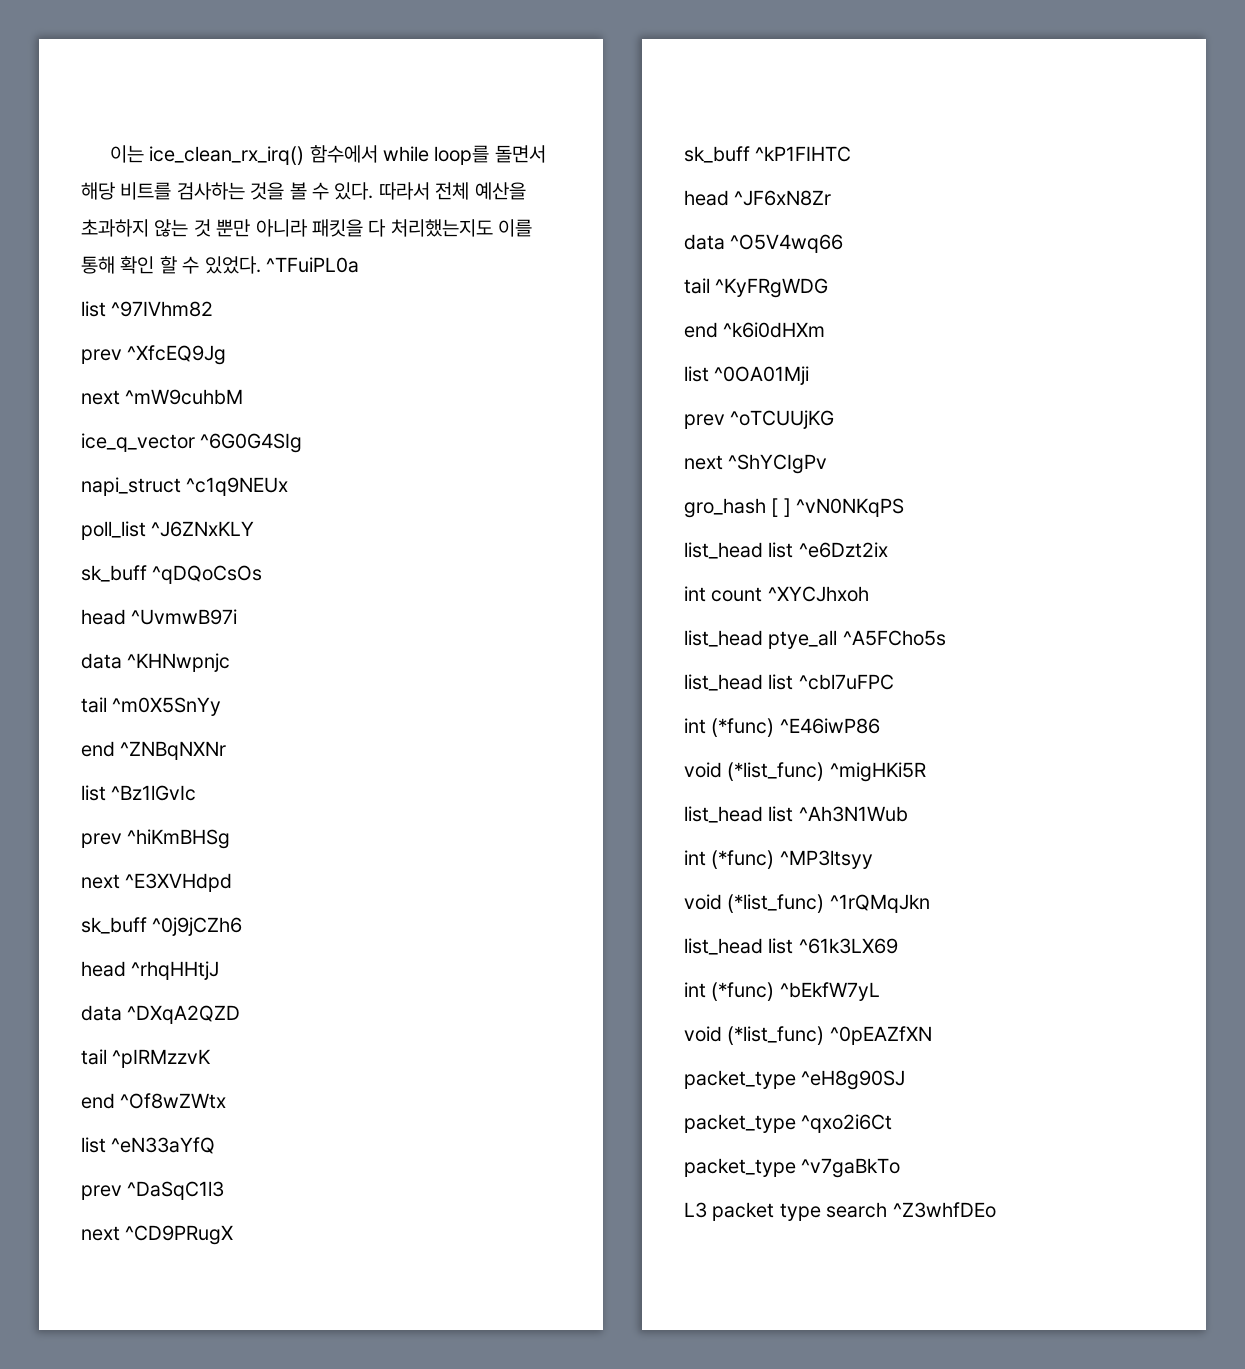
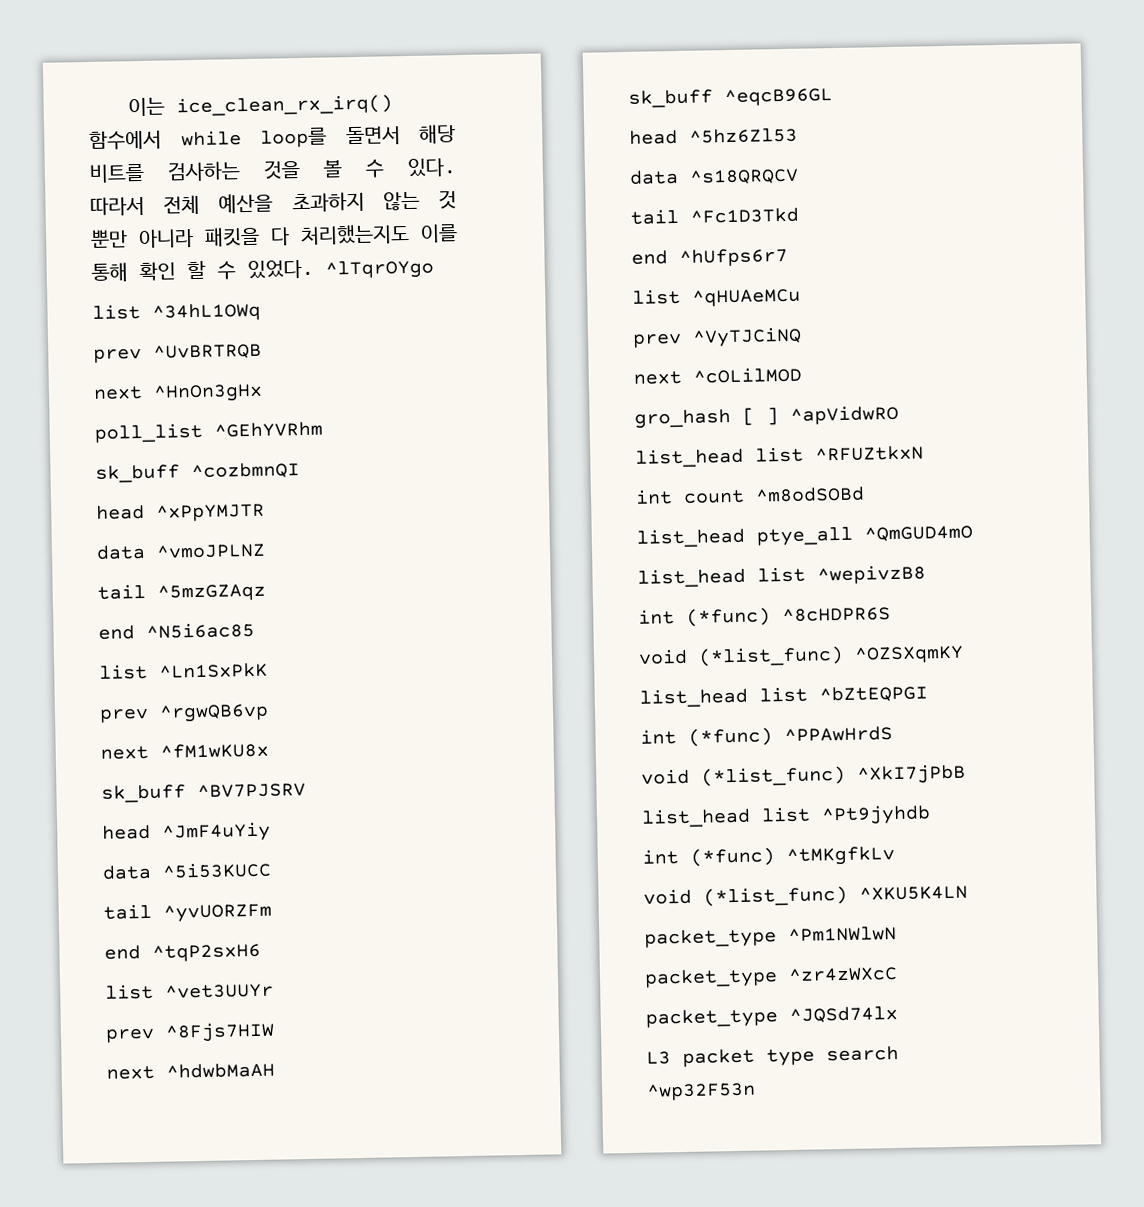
- ^TFuiPL0a
- list ^97IVhm82
- prev ^XfcEQ9Jg
- next ^mW9cuhbM
- ice_q_vector ^6G0G4SIg
- napi_struct ^c1q9NEUx
+ ^lTqrOYgo
+ list ^34hL1OWq
+ prev ^UvBRTRQB
+ next ^HnOn3gHx
- poll_list ^J6ZNxKLY
- sk_buff ^qDQoCsOs
- head ^UvmwB97i
- data ^KHNwpnjc
- tail ^m0X5SnYy
- end ^ZNBqNXNr
- list ^Bz1lGvIc
- prev ^hiKmBHSg
- next ^E3XVHdpd
- sk_buff ^0j9jCZh6
- head ^rhqHHtjJ
- data ^DXqA2QZD
- tail ^pIRMzzvK
- end ^Of8wZWtx
- list ^eN33aYfQ
- prev ^DaSqC1l3
- next ^CD9PRugX
- sk_buff ^kP1FIHTC
- head ^JF6xN8Zr
- data ^O5V4wq66
- tail ^KyFRgWDG
- end ^k6i0dHXm
- list ^0OA01Mji
- prev ^oTCUUjKG
- next ^ShYCIgPv
+ poll_list ^GEhYVRhm
+ sk_buff ^cozbmnQI
+ head ^xPpYMJTR
+ data ^vmoJPLNZ
+ tail ^5mzGZAqz
+ end ^N5i6ac85
+ list ^Ln1SxPkK
+ prev ^rgwQB6vp
+ next ^fM1wKU8x
+ sk_buff ^BV7PJSRV
+ head ^JmF4uYiy
+ data ^5i53KUCC
+ tail ^yvUORZFm
+ end ^tqP2sxH6
+ list ^vet3UUYr
+ prev ^8Fjs7HIW
+ next ^hdwbMaAH
+ sk_buff ^eqcB96GL
+ head ^5hz6Zl53
+ data ^s18QRQCV
+ tail ^Fc1D3Tkd
+ end ^hUfps6r7
+ list ^qHUAeMCu
+ prev ^VyTJCiNQ
+ next ^cOLilMOD
- gro_hash [ ] ^vN0NKqPS
- list_head list ^e6Dzt2ix
+ gro_hash [ ] ^apVidwRO
+ list_head list ^RFUZtkxN
- int count ^XYCJhxoh
+ int count ^m8odSOBd
- list_head ptye_all ^A5FCho5s
- list_head list ^cbl7uFPC
- int (*func) ^E46iwP86
- void (*list_func) ^migHKi5R
- list_head list ^Ah3N1Wub
- int (*func) ^MP3ltsyy
- void (*list_func) ^1rQMqJkn
- list_head list ^61k3LX69
- int (*func) ^bEkfW7yL
- void (*list_func) ^0pEAZfXN
- packet_type ^eH8g90SJ
- packet_type ^qxo2i6Ct
- packet_type ^v7gaBkTo
+ list_head ptye_all ^QmGUD4mO
+ list_head list ^wepivzB8
+ int (*func) ^8cHDPR6S
+ void (*list_func) ^OZSXqmKY
+ list_head list ^bZtEQPGI
+ int (*func) ^PPAwHrdS
+ void (*list_func) ^XkI7jPbB
+ list_head list ^Pt9jyhdb
+ int (*func) ^tMKgfkLv
+ void (*list_func) ^XKU5K4LN
+ packet_type ^Pm1NWlwN
+ packet_type ^zr4zWXcC
+ packet_type ^JQSd74lx
- L3 packet type search ^Z3whfDEo
+ L3 packet type search ^wp32F53n

